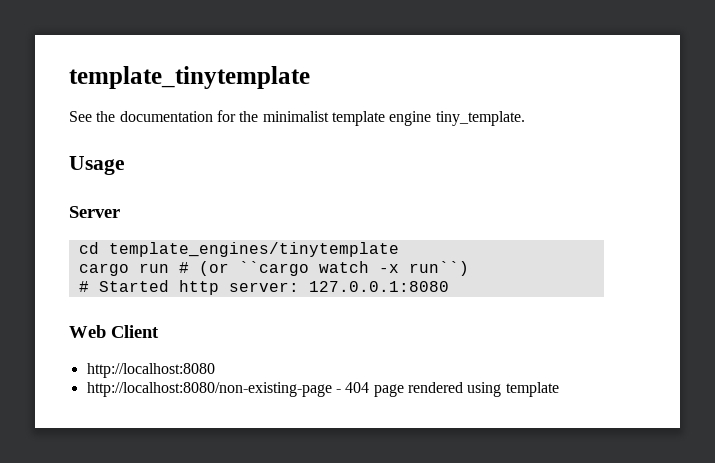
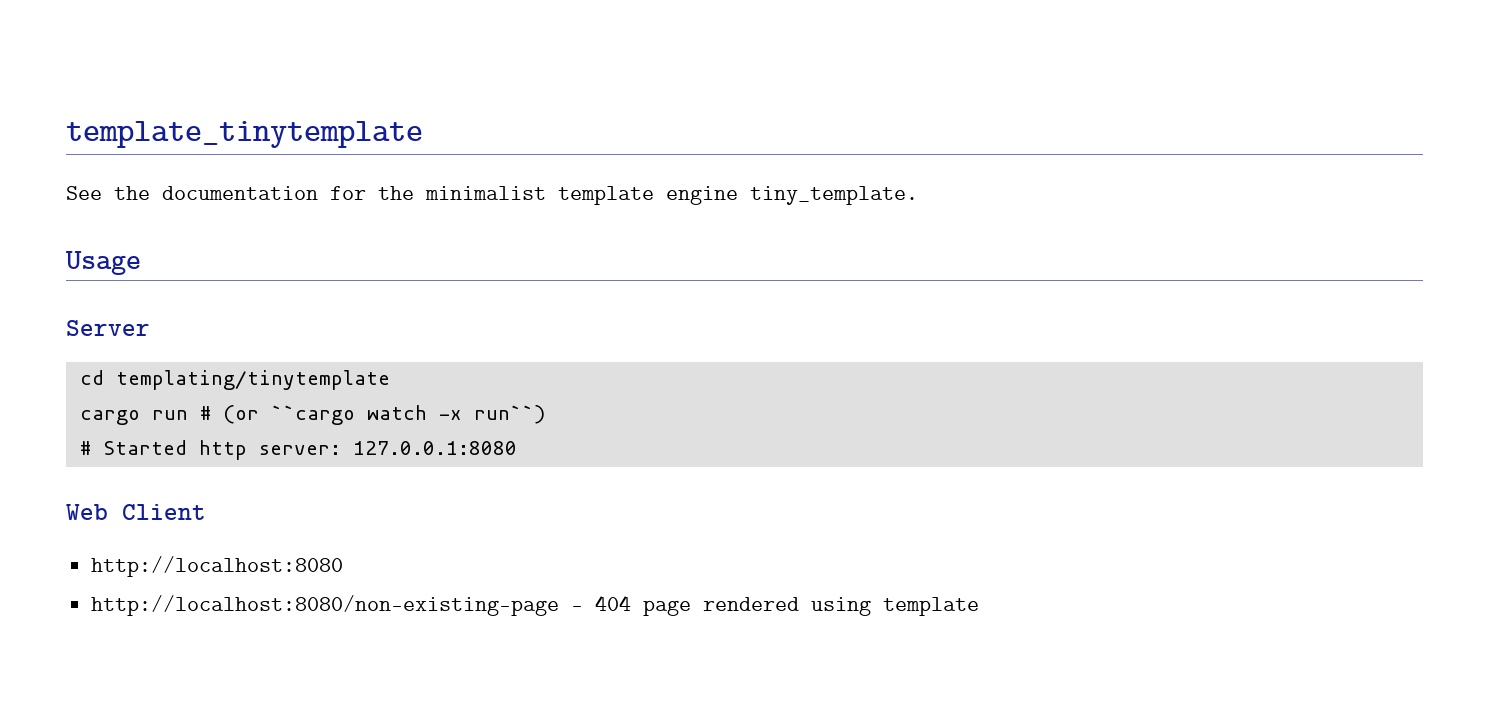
- cd template_engines/tinytemplate
+ cd templating/tinytemplate

